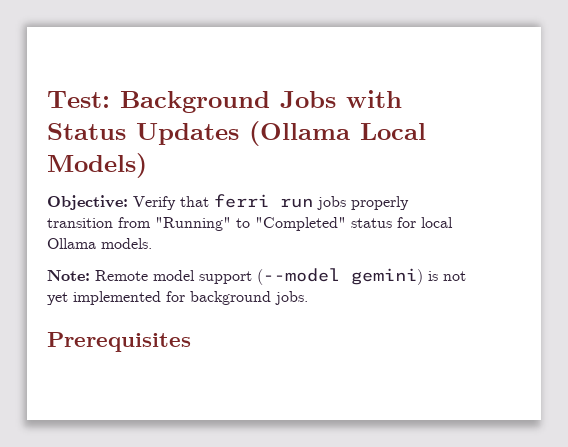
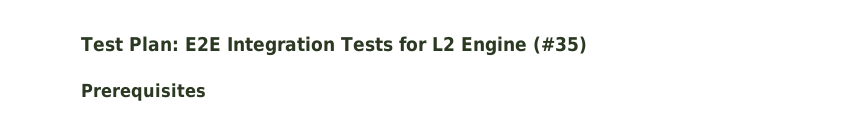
- Test: Background Jobs with Status Updates (Ollama Local Models)
- Objective: Verify that ferri run jobs properly transition from "Running" to "Completed" status for local Ollama models.
- Note: Remote model support (--model gemini) is not yet implemented for background jobs.
+ Test Plan: E2E Integration Tests for L2 Engine (#35)

